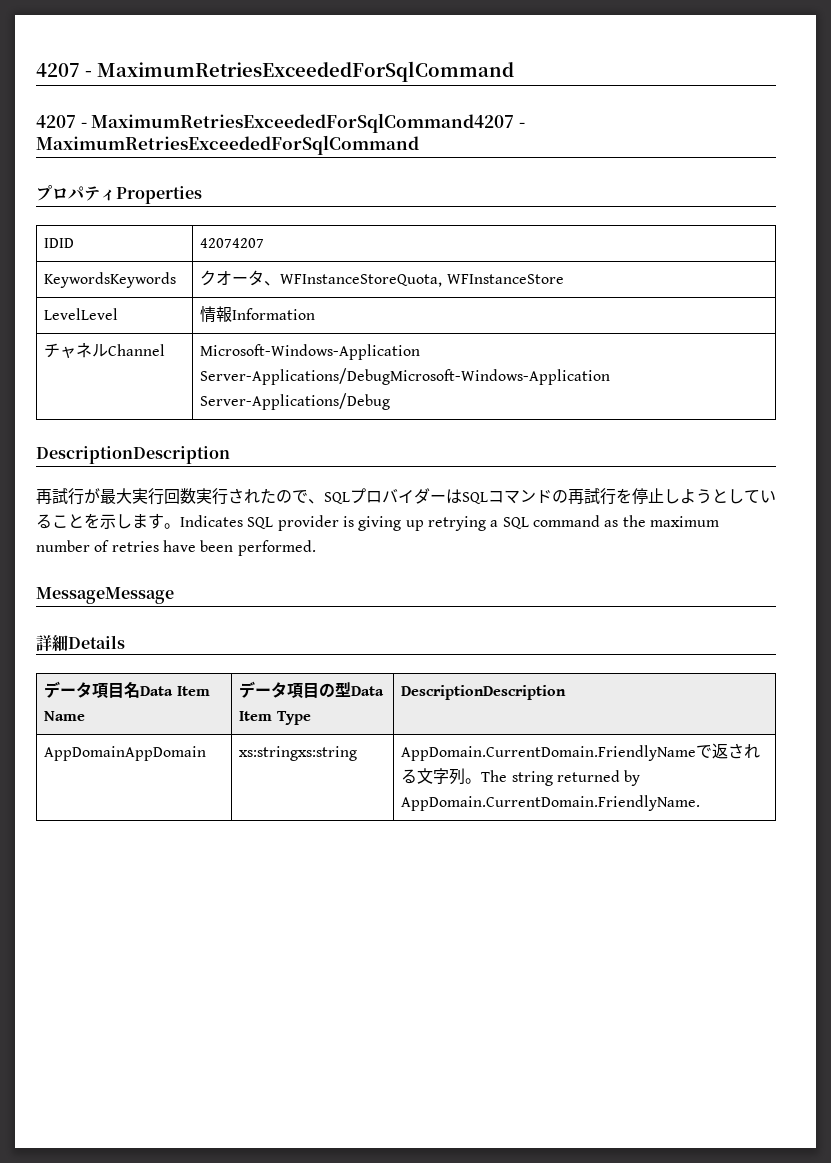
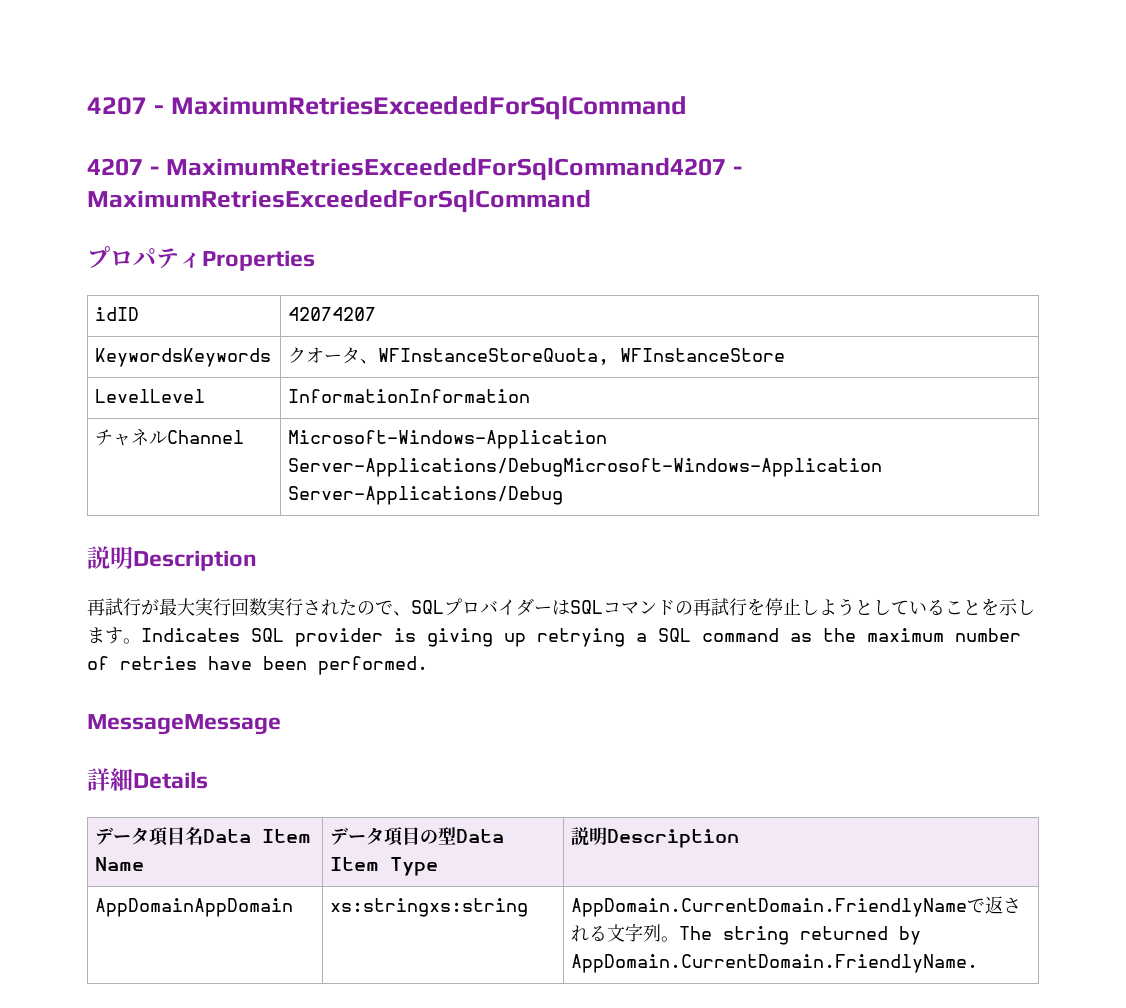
- IDID | 42074207
+ idID | 42074207
- LevelLevel | 情報Information
+ LevelLevel | InformationInformation
  チャネルChannel | Microsoft-Windows-Application Server-Applications/DebugMicrosoft-Windows-Application Server-Applications/Debug
- DescriptionDescription
+ 説明Description
- データ項目名Data Item Name | データ項目の型Data Item Type | DescriptionDescription
+ データ項目名Data Item Name | データ項目の型Data Item Type | 説明Description

